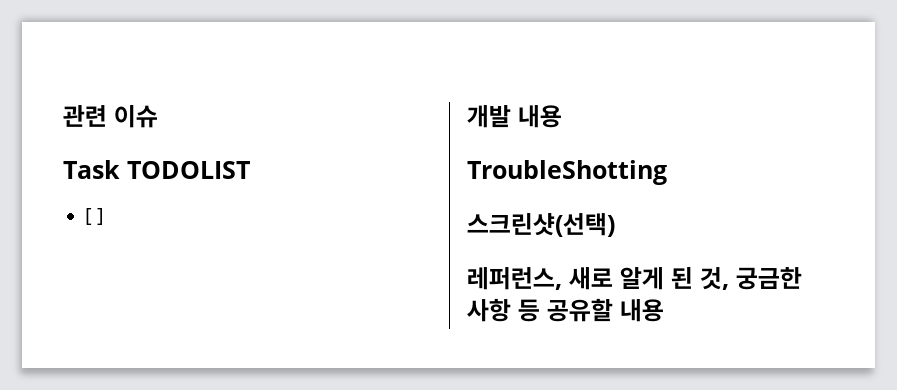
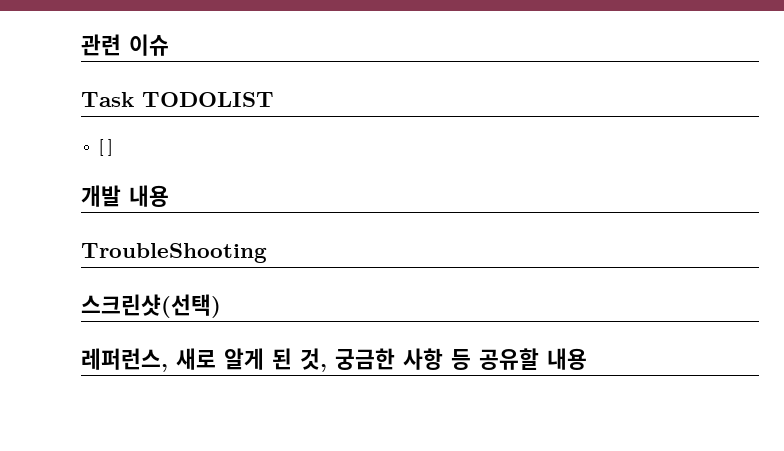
- TroubleShotting
+ TroubleShooting

